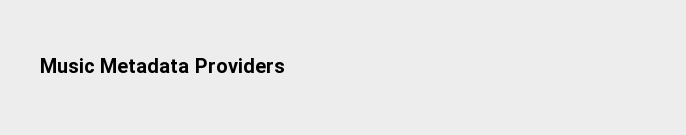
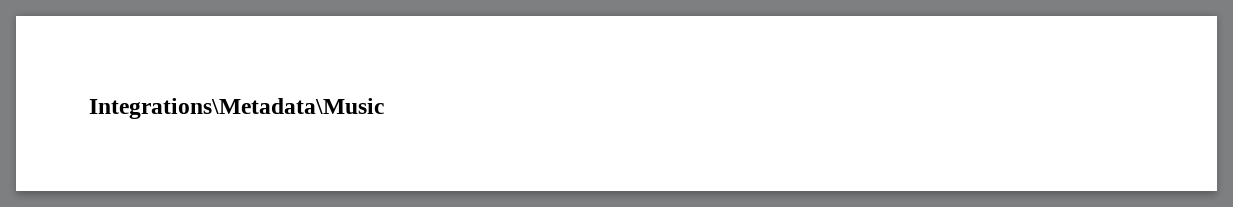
- Music Metadata Providers
+ Integrations\Metadata\Music

